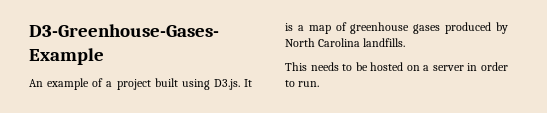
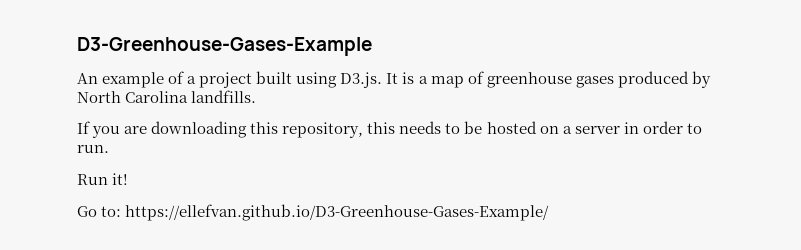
- This needs to be hosted on a server in order to run.
+ If you are downloading this repository, this needs to be hosted on a server in order to run.
+ Run it!
+ Go to: https://ellefvan.github.io/D3-Greenhouse-Gases-Example/

